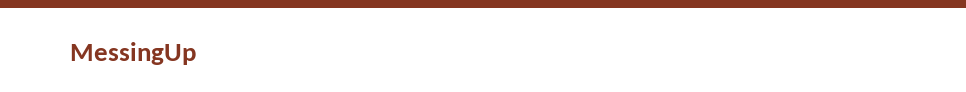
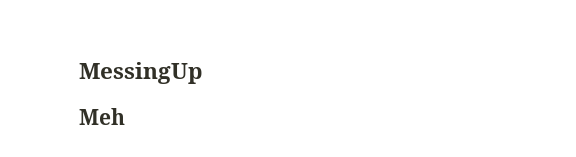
+ Meh

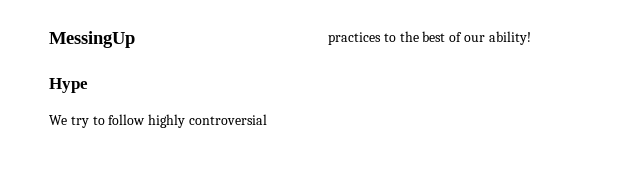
- Meh
+ Hype
+ We try to follow highly controversial practices to the best of our ability!

